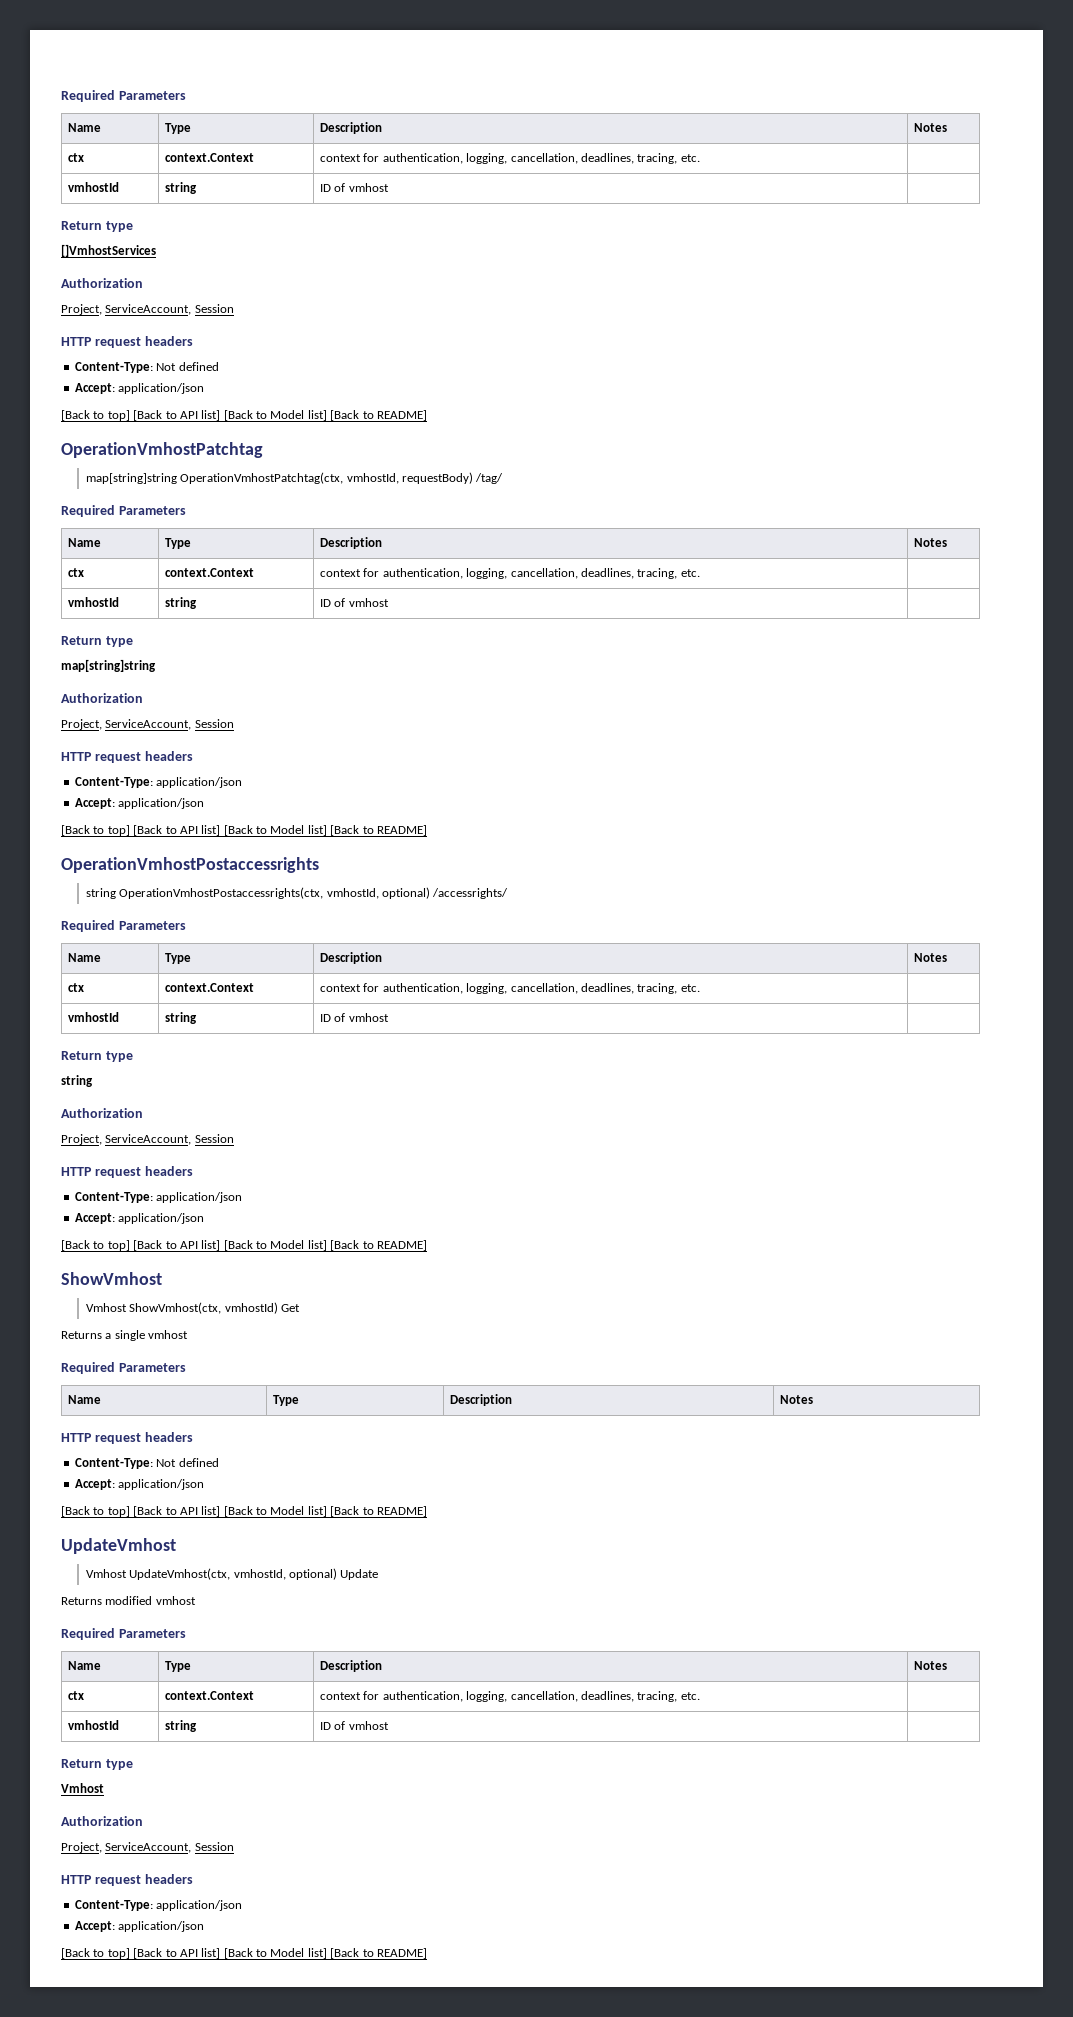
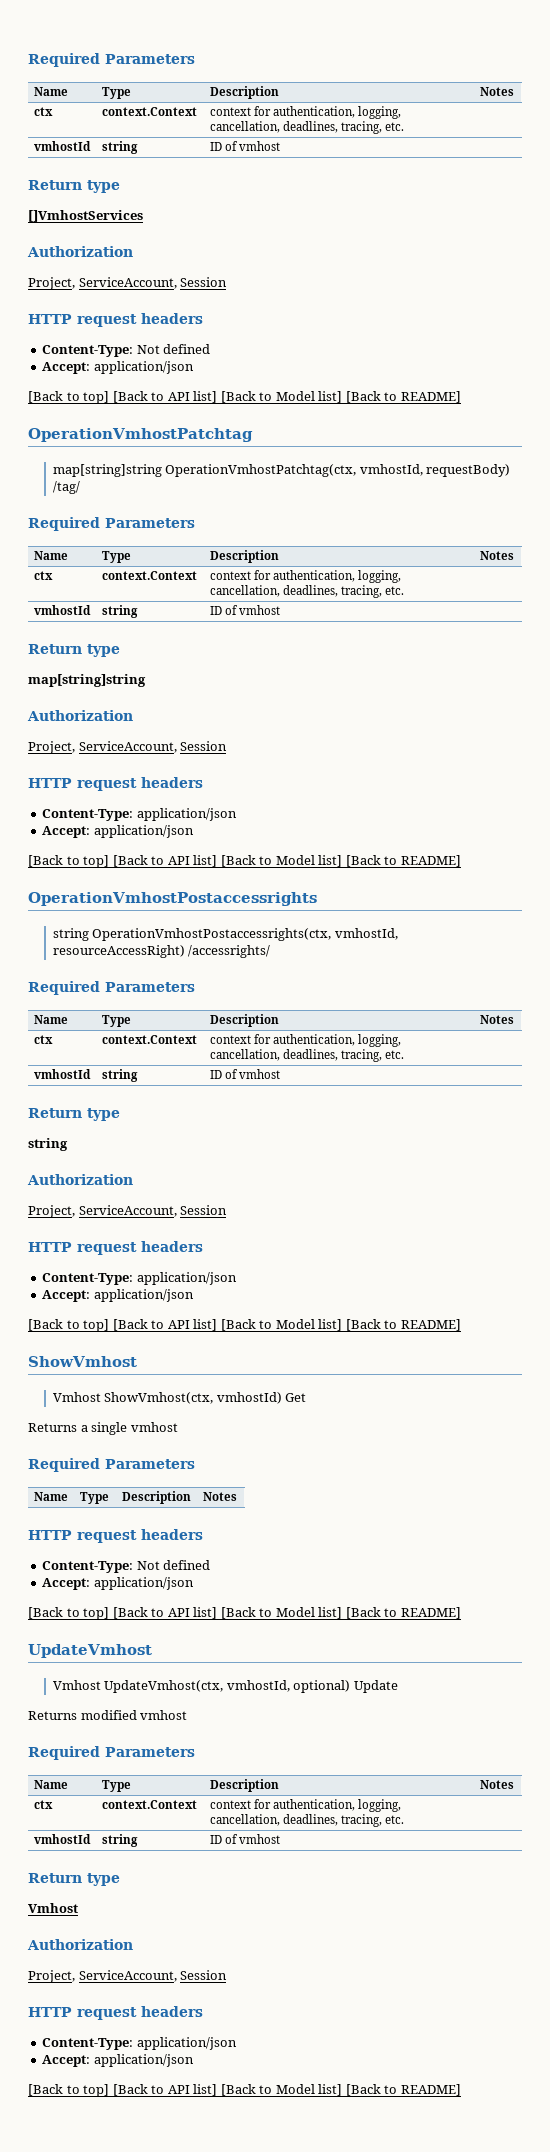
- string OperationVmhostPostaccessrights(ctx, vmhostId, optional) /accessrights/
+ string OperationVmhostPostaccessrights(ctx, vmhostId, resourceAccessRight) /accessrights/

